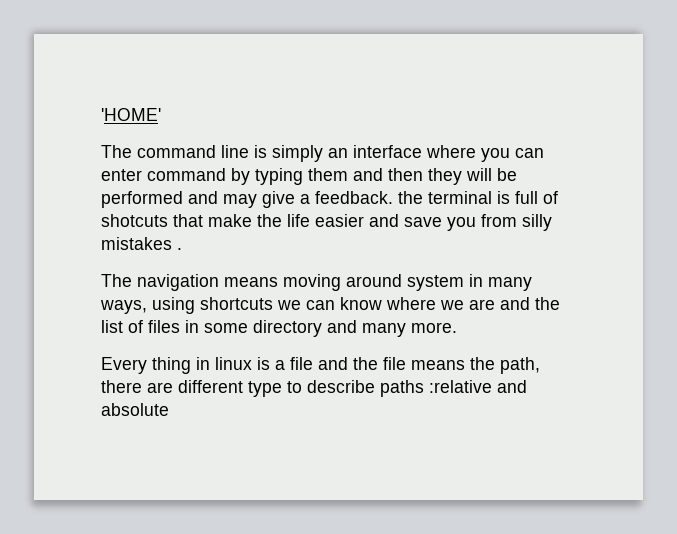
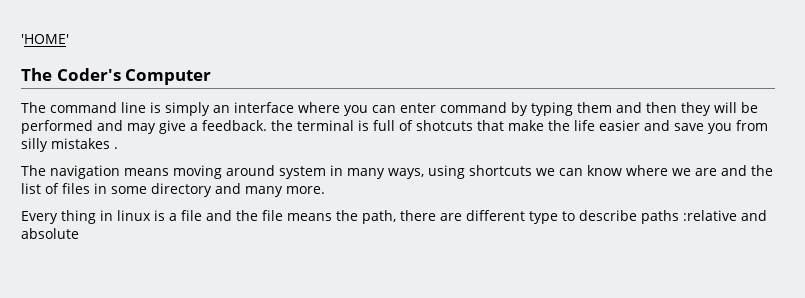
+ The Coder's Computer

